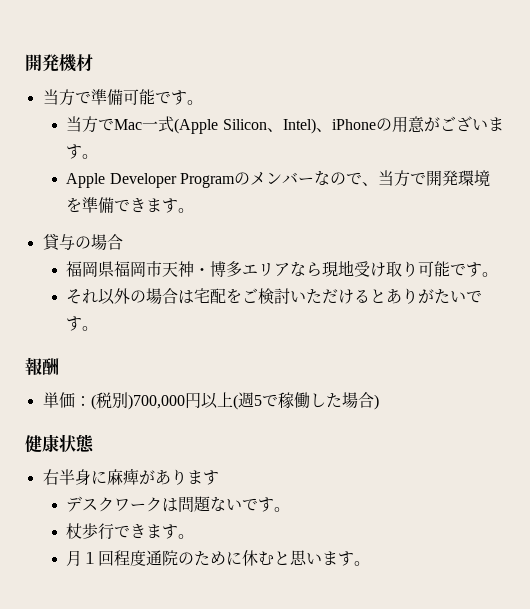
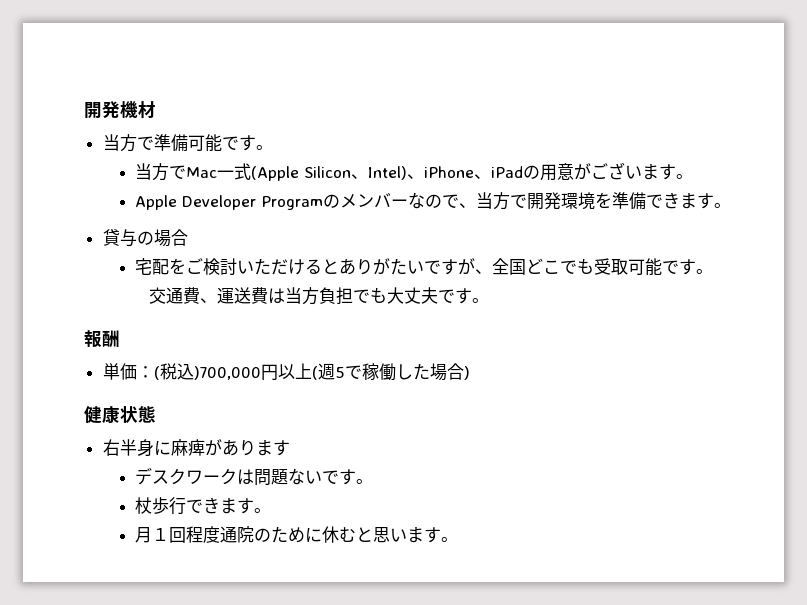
- 当方でMac一式(Apple Silicon、Intel)、iPhoneの用意がございます。
+ 当方でMac一式(Apple Silicon、Intel)、iPhone、iPadの用意がございます。
- 福岡県福岡市天神・博多エリアなら現地受け取り可能です。
- それ以外の場合は宅配をご検討いただけるとありがたいです。
+ 宅配をご検討いただけるとありがたいですが、全国どこでも受取可能です。
+ 交通費、運送費は当方負担でも大丈夫です。
- 単価：(税別)700,000円以上(週5で稼働した場合)
+ 単価：(税込)700,000円以上(週5で稼働した場合)

